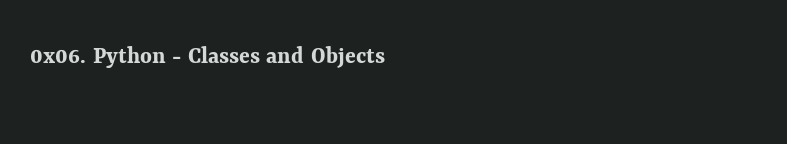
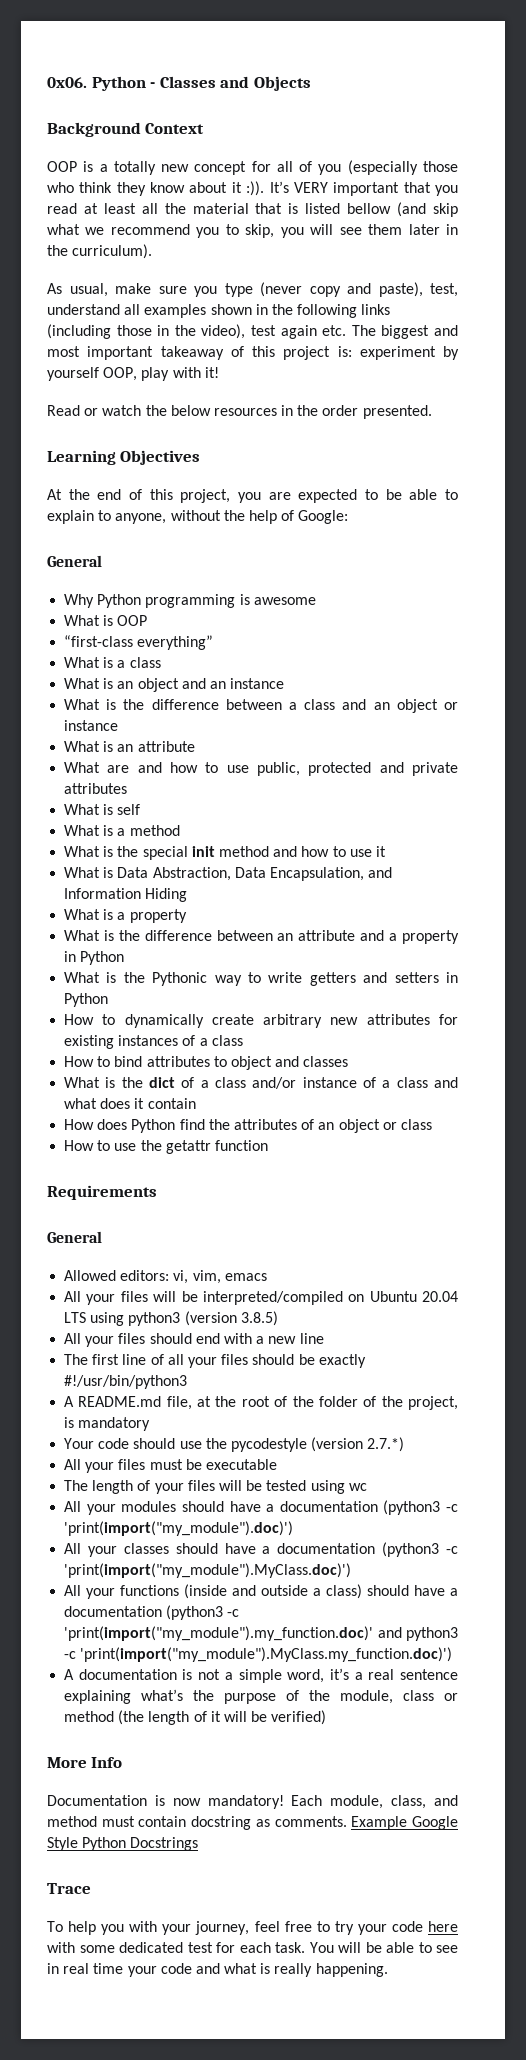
+ Background Context
+ OOP is a totally new concept for all of you (especially those who think they know about it :)). It’s VERY important that you read at least all the material that is listed bellow (and skip what we recommend you to skip, you will see them later in the curriculum).
+ As usual, make sure you type (never copy and paste), test, understand all examples shown in the following links (including those in the video), test again etc. The biggest and most important takeaway of this project is: experiment by yourself OOP, play with it!
+ Read or watch the below resources in the order presented.
+ Learning Objectives
+ At the end of this project, you are expected to be able to explain to anyone, without the help of Google:
+ General
+ Why Python programming is awesome
+ What is OOP
+ “first-class everything”
+ What is a class
+ What is an object and an instance
+ What is the difference between a class and an object or instance
+ What is an attribute
+ What are and how to use public, protected and private attributes
+ What is self
+ What is a method
+ What is the special init method and how to use it
+ What is Data Abstraction, Data Encapsulation, and Information Hiding
+ What is a property
+ What is the difference between an attribute and a property in Python
+ What is the Pythonic way to write getters and setters in Python
+ How to dynamically create arbitrary new attributes for existing instances of a class
+ How to bind attributes to object and classes
+ What is the dict of a class and/or instance of a class and what does it contain
+ How does Python find the attributes of an object or class
+ How to use the getattr function
+ Requirements
+ General
+ Allowed editors: vi, vim, emacs
+ All your files will be interpreted/compiled on Ubuntu 20.04 LTS using python3 (version 3.8.5)
+ All your files should end with a new line
+ The first line of all your files should be exactly #!/usr/bin/python3
+ A README.md file, at the root of the folder of the project, is mandatory
+ Your code should use the pycodestyle (version 2.7.*)
+ All your files must be executable
+ The length of your files will be tested using wc
+ All your modules should have a documentation (python3 -c 'print(import("my_module").doc)')
+ All your classes should have a documentation (python3 -c 'print(import("my_module").MyClass.doc)')
+ All your functions (inside and outside a class) should have a documentation (python3 -c 'print(import("my_module").my_function.doc)' and python3 -c 'print(import("my_module").MyClass.my_function.doc)')
+ A documentation is not a simple word, it’s a real sentence explaining what’s the purpose of the module, class or method (the length of it will be verified)
+ More Info
+ Documentation is now mandatory! Each module, class, and method must contain docstring as comments. Example Google Style Python Docstrings
+ Trace
+ To help you with your journey, feel free to try your code here with some dedicated test for each task. You will be able to see in real time your code and what is really happening.

